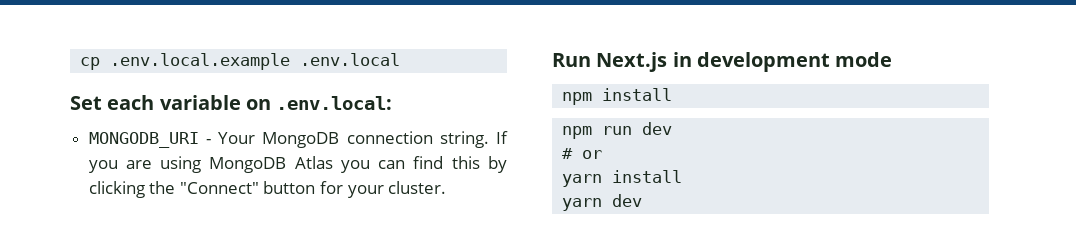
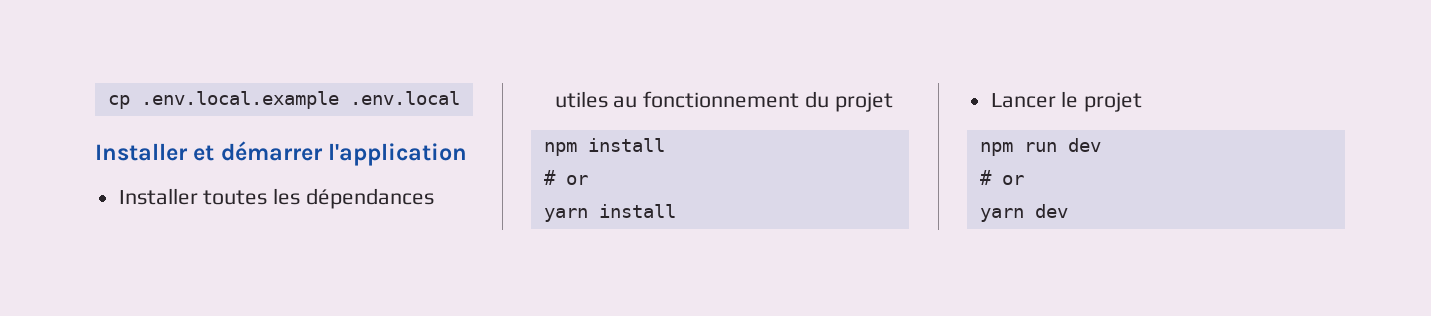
- Set each variable on .env.local:
- MONGODB_URI - Your MongoDB connection string. If you are using MongoDB Atlas you can find this by clicking the "Connect" button for your cluster.
- Run Next.js in development mode
+ Installer et démarrer l'application
+ Installer toutes les dépendances utiles au fonctionnement du projet
  npm install
+ # or
+ yarn install
+ Lancer le projet
- yarn install

